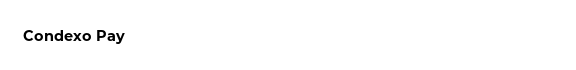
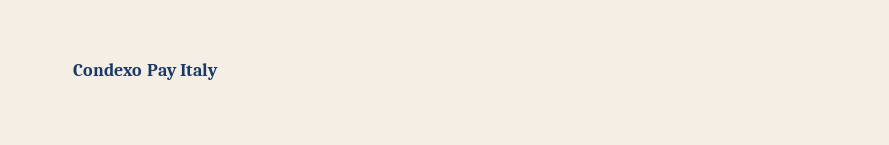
- Condexo Pay
+ Condexo Pay Italy

